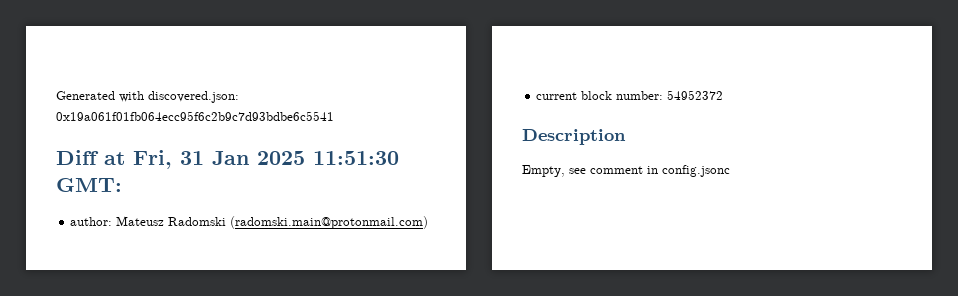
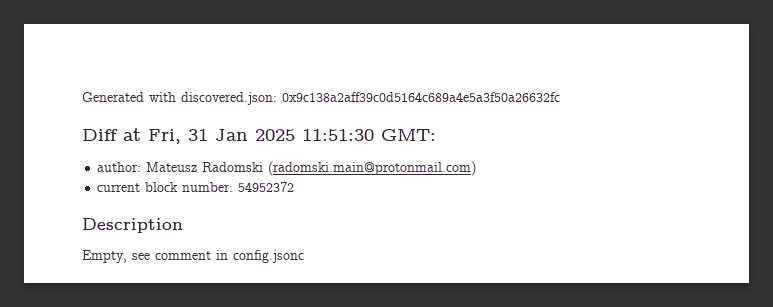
- Generated with discovered.json: 0x19a061f01fb064ecc95f6c2b9c7d93bdbe6c5541
+ Generated with discovered.json: 0x9c138a2aff39c0d5164c689a4e5a3f50a26632fc

